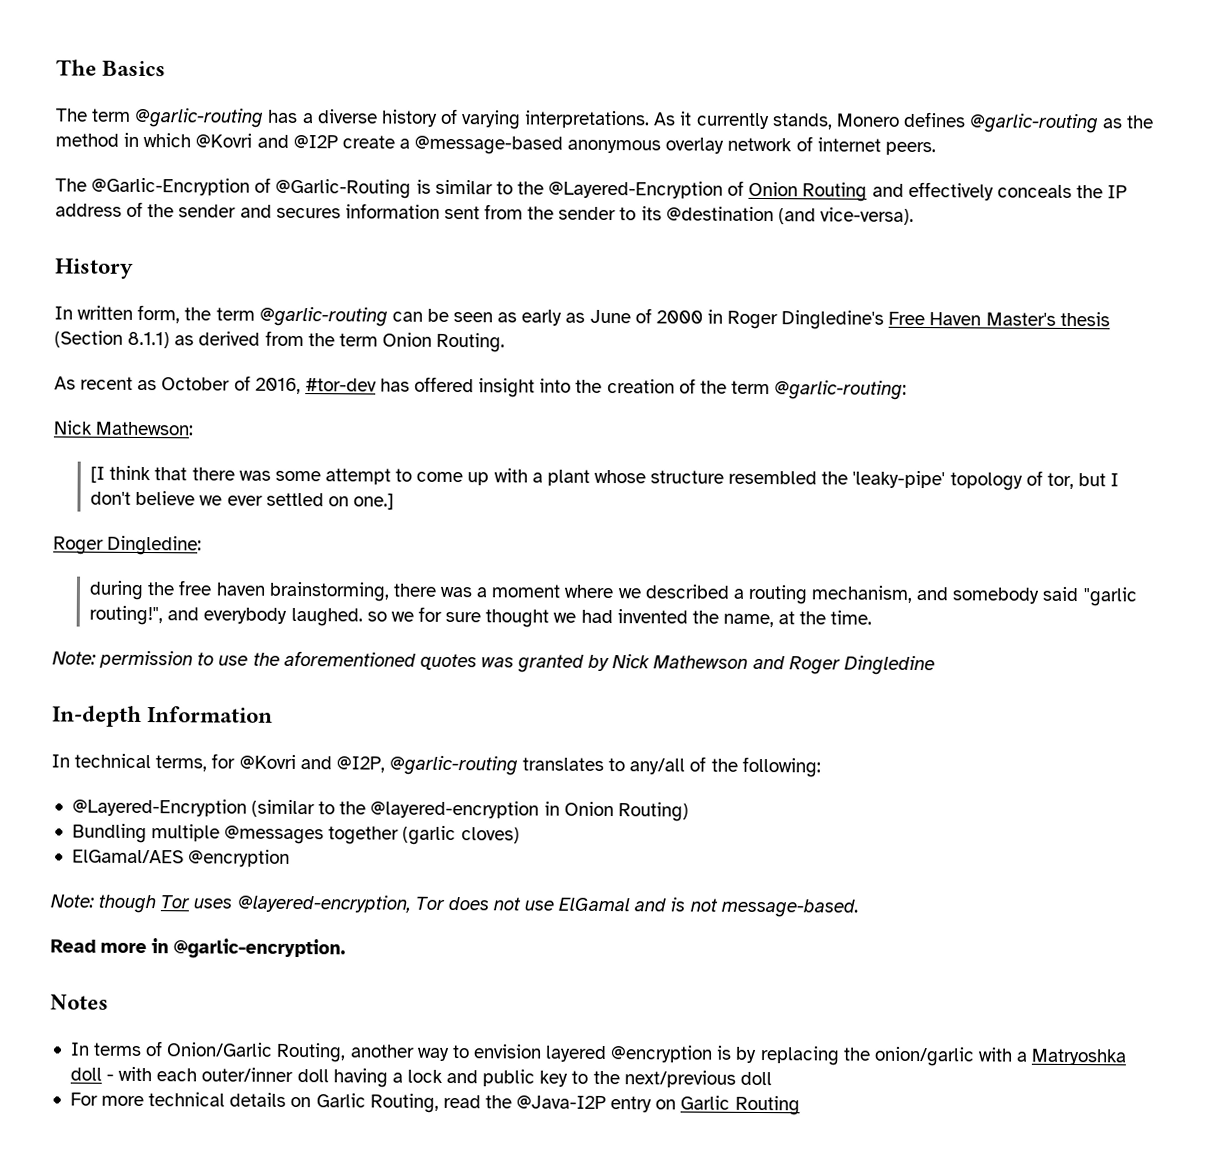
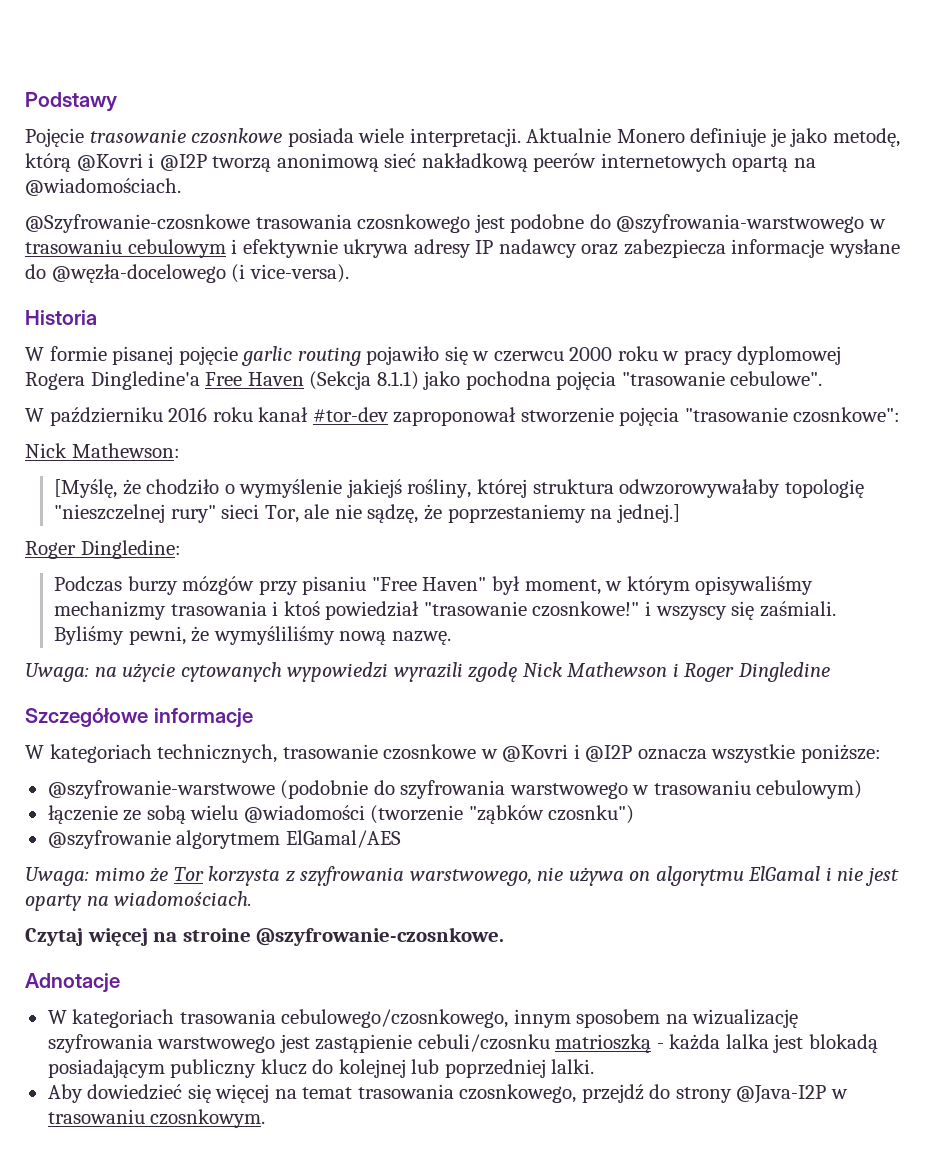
- The Basics
- The term @garlic-routing has a diverse history of varying interpretations. As it currently stands, Monero defines @garlic-routing as the method in which @Kovri and @I2P create a @message-based anonymous overlay network of internet peers.
- The @Garlic-Encryption of @Garlic-Routing is similar to the @Layered-Encryption of Onion Routing and effectively conceals the IP address of the sender and secures information sent from the sender to its @destination (and vice-versa).
- History
- In written form, the term @garlic-routing can be seen as early as June of 2000 in Roger Dingledine's Free Haven Master's thesis (Section 8.1.1) as derived from the term Onion Routing.
- As recent as October of 2016, #tor-dev has offered insight into the creation of the term @garlic-routing:
+ Podstawy
+ Pojęcie trasowanie czosnkowe posiada wiele interpretacji. Aktualnie Monero definiuje je jako metodę, którą @Kovri i @I2P tworzą anonimową sieć nakładkową peerów internetowych opartą na @wiadomościach.
+ @Szyfrowanie-czosnkowe trasowania czosnkowego jest podobne do @szyfrowania-warstwowego w trasowaniu cebulowym i efektywnie ukrywa adresy IP nadawcy oraz zabezpiecza informacje wysłane do @węzła-docelowego (i vice-versa).
+ Historia
+ W formie pisanej pojęcie garlic routing pojawiło się w czerwcu 2000 roku w pracy dyplomowej Rogera Dingledine'a Free Haven (Sekcja 8.1.1) jako pochodna pojęcia "trasowanie cebulowe".
+ W październiku 2016 roku kanał #tor-dev zaproponował stworzenie pojęcia "trasowanie czosnkowe":
  Nick Mathewson:
- [I think that there was some attempt to come up with a plant whose structure resembled the 'leaky-pipe' topology of tor, but I don't believe we ever settled on one.]
+ [Myślę, że chodziło o wymyślenie jakiejś rośliny, której struktura odwzorowywałaby topologię "nieszczelnej rury" sieci Tor, ale nie sądzę, że poprzestaniemy na jednej.]
  Roger Dingledine:
- during the free haven brainstorming, there was a moment where we described a routing mechanism, and somebody said "garlic routing!", and everybody laughed. so we for sure thought we had invented the name, at the time.
- Note: permission to use the aforementioned quotes was granted by Nick Mathewson and Roger Dingledine
+ Podczas burzy mózgów przy pisaniu "Free Haven" był moment, w którym opisywaliśmy mechanizmy trasowania i ktoś powiedział "trasowanie czosnkowe!" i wszyscy się zaśmiali. Byliśmy pewni, że wymyśliliśmy nową nazwę.
+ Uwaga: na użycie cytowanych wypowiedzi wyrazili zgodę Nick Mathewson i Roger Dingledine
- In-depth Information
- In technical terms, for @Kovri and @I2P, @garlic-routing translates to any/all of the following:
- @Layered-Encryption (similar to the @layered-encryption in Onion Routing)
- Bundling multiple @messages together (garlic cloves)
- ElGamal/AES @encryption
- Note: though Tor uses @layered-encryption, Tor does not use ElGamal and is not message-based.
- Read more in @garlic-encryption.
- Notes
- In terms of Onion/Garlic Routing, another way to envision layered @encryption is by replacing the onion/garlic with a Matryoshka doll - with each outer/inner doll having a lock and public key to the next/previous doll
- For more technical details on Garlic Routing, read the @Java-I2P entry on Garlic Routing
+ Szczegółowe informacje
+ W kategoriach technicznych, trasowanie czosnkowe w @Kovri i @I2P oznacza wszystkie poniższe:
+ @szyfrowanie-warstwowe (podobnie do szyfrowania warstwowego w trasowaniu cebulowym)
+ łączenie ze sobą wielu @wiadomości (tworzenie "ząbków czosnku")
+ @szyfrowanie algorytmem ElGamal/AES
+ Uwaga: mimo że Tor korzysta z szyfrowania warstwowego, nie używa on algorytmu ElGamal i nie jest oparty na wiadomościach.
+ Czytaj więcej na stroine @szyfrowanie-czosnkowe.
+ Adnotacje
+ W kategoriach trasowania cebulowego/czosnkowego, innym sposobem na wizualizację szyfrowania warstwowego jest zastąpienie cebuli/czosnku matrioszką - każda lalka jest blokadą posiadającym publiczny klucz do kolejnej lub poprzedniej lalki.
+ Aby dowiedzieć się więcej na temat trasowania czosnkowego, przejdź do strony @Java-I2P w trasowaniu czosnkowym.

